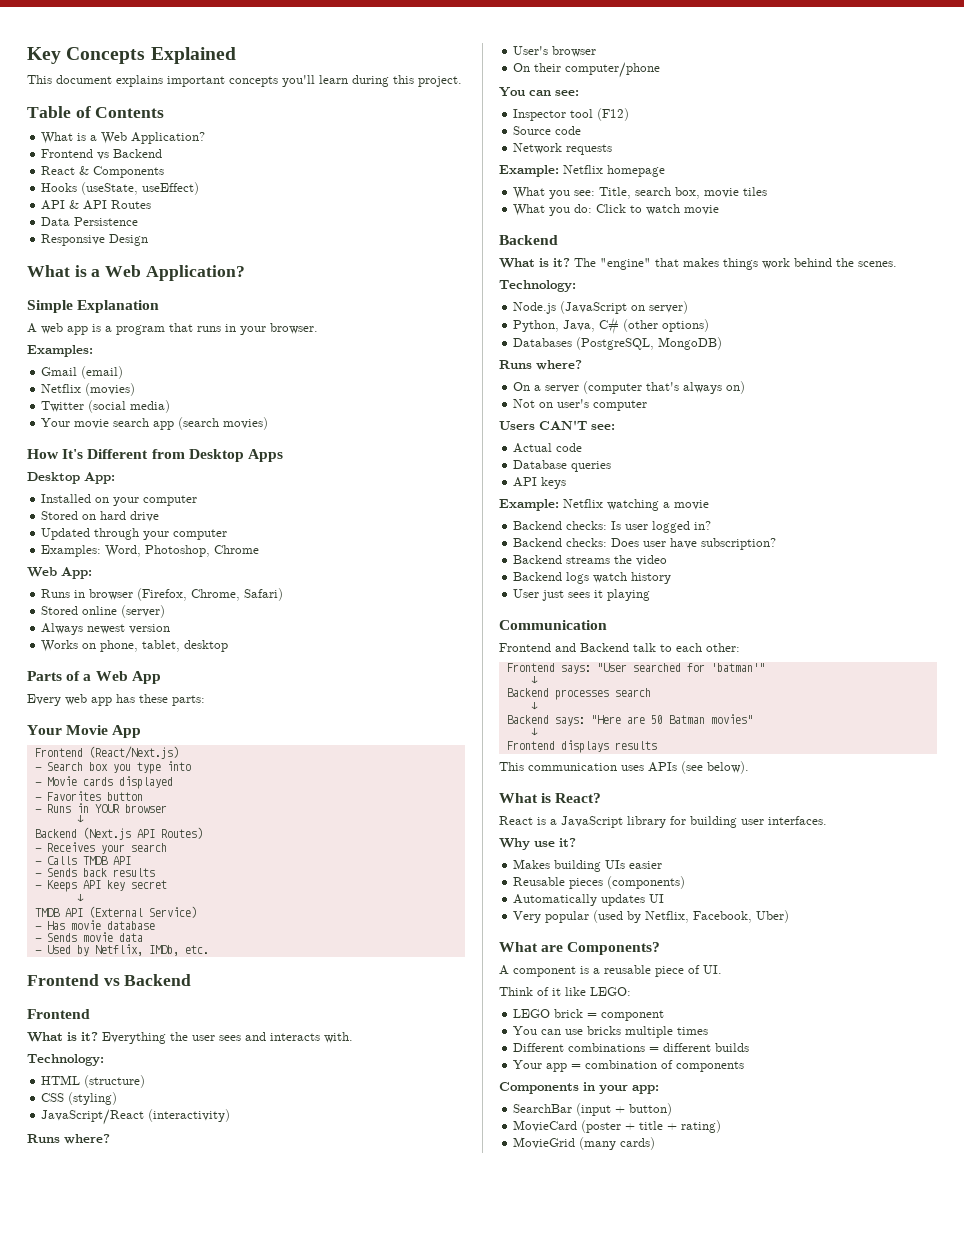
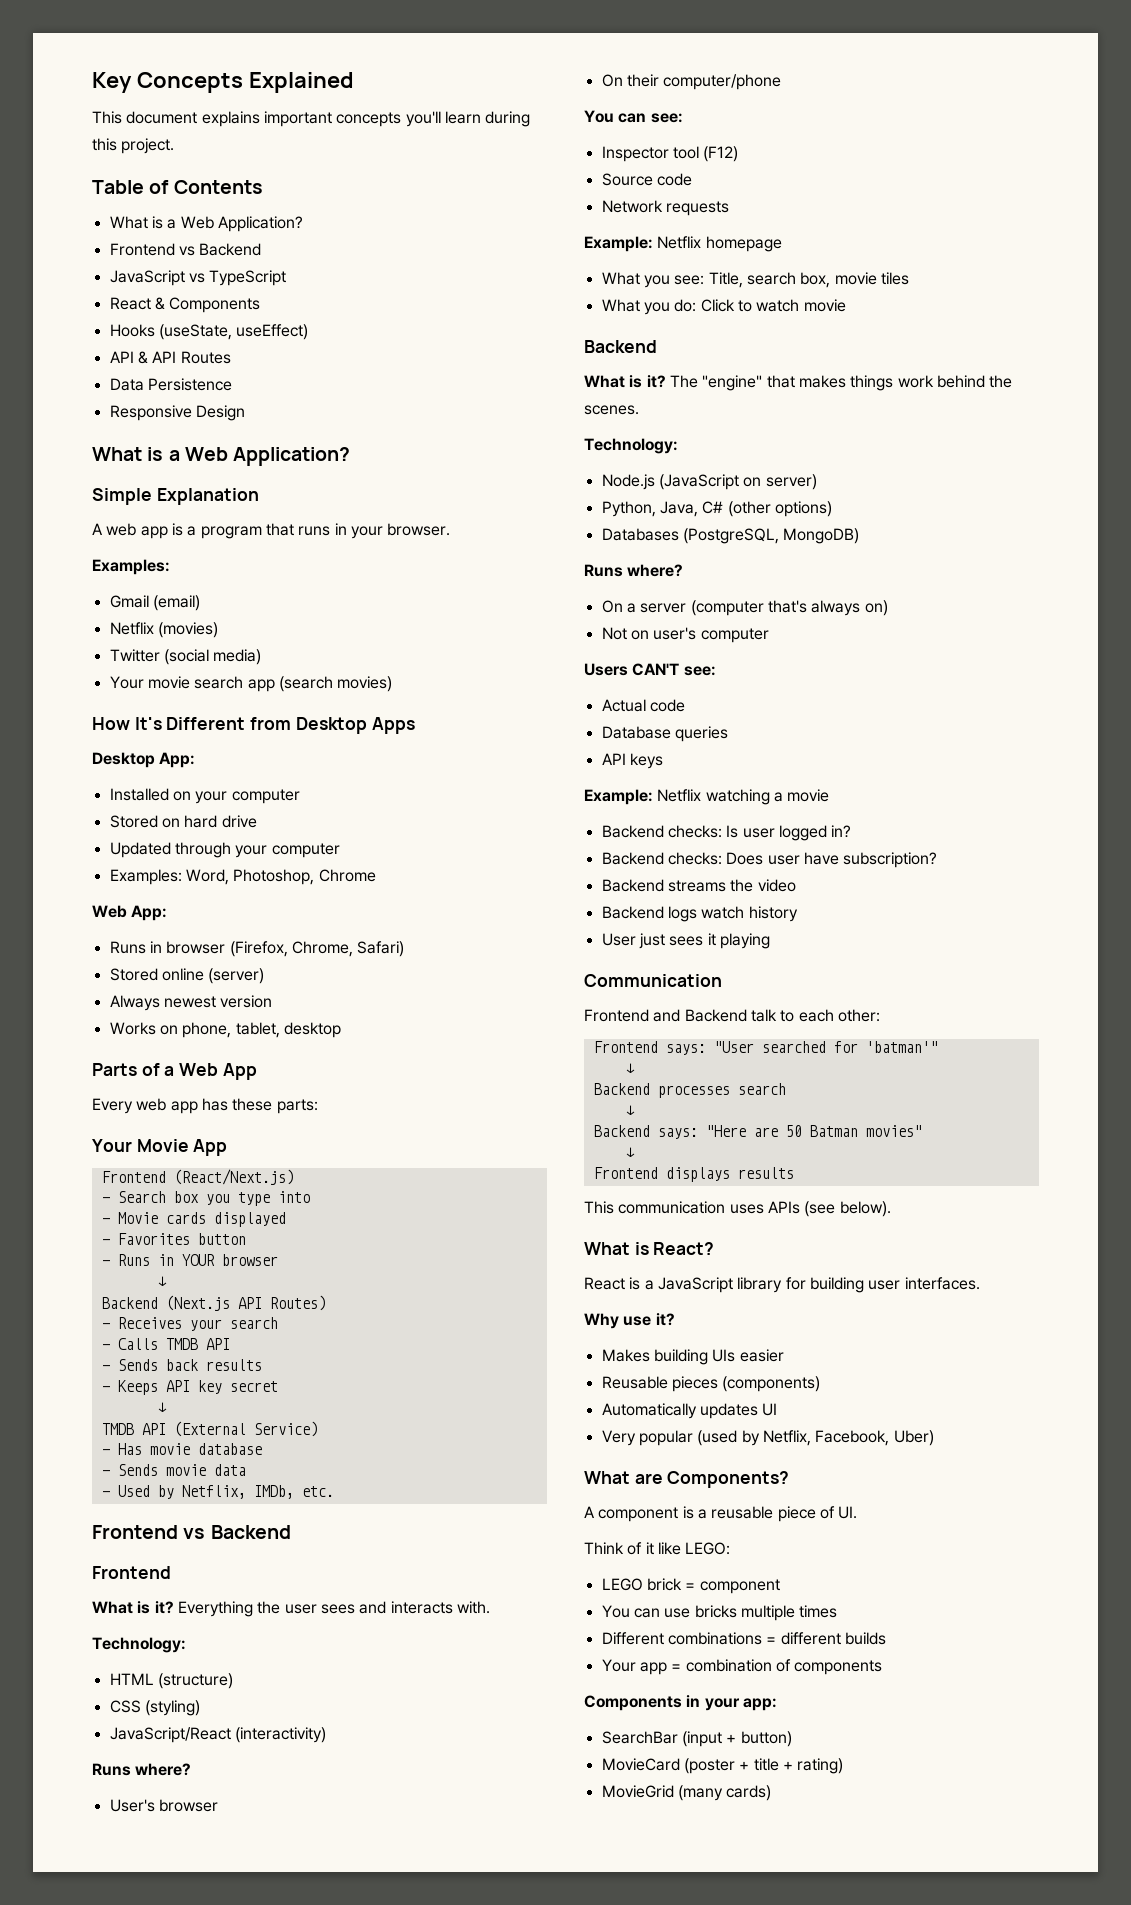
+ JavaScript vs TypeScript

